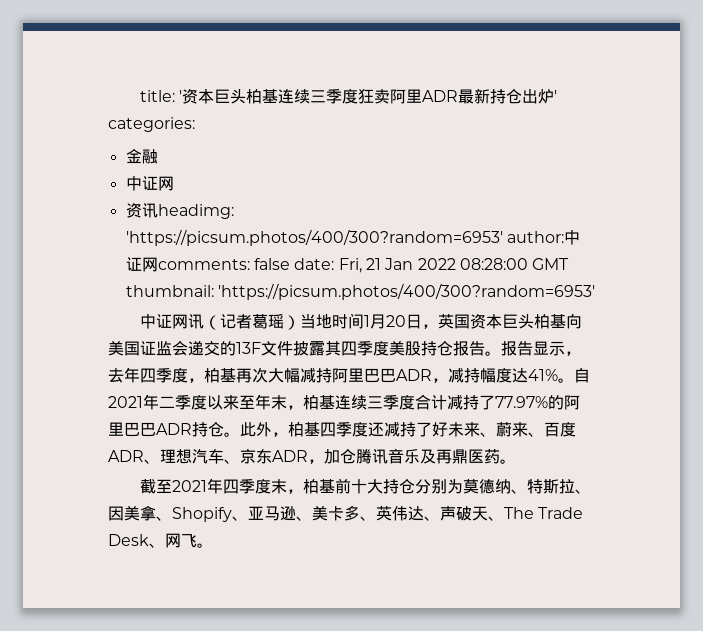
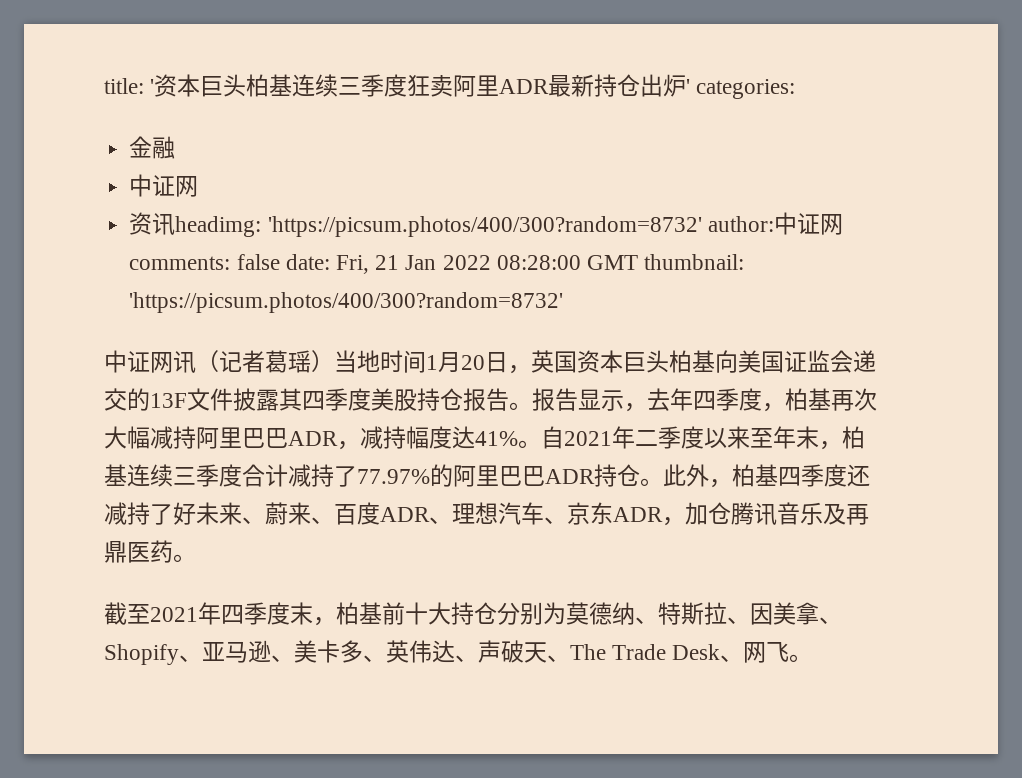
- 资讯headimg: 'https://picsum.photos/400/300?random=6953' author:中证网comments: false date: Fri, 21 Jan 2022 08:28:00 GMT thumbnail: 'https://picsum.photos/400/300?random=6953'
+ 资讯headimg: 'https://picsum.photos/400/300?random=8732' author:中证网comments: false date: Fri, 21 Jan 2022 08:28:00 GMT thumbnail: 'https://picsum.photos/400/300?random=8732'

